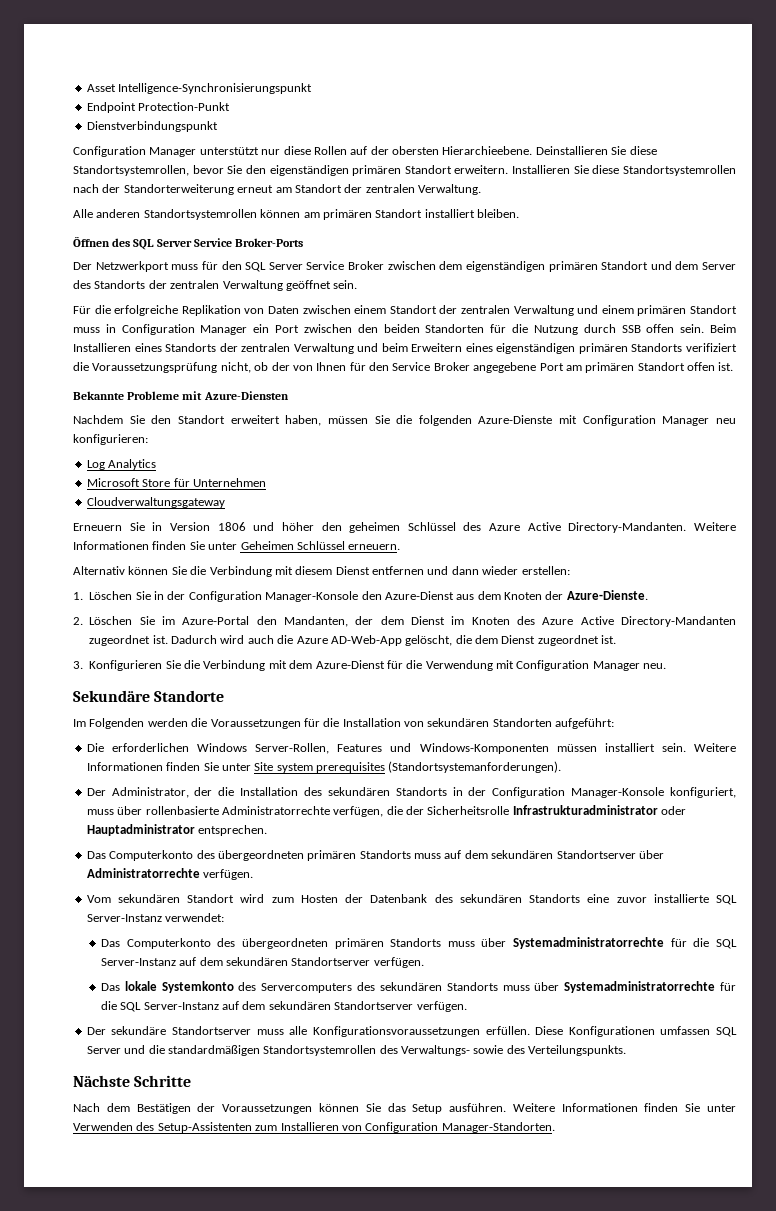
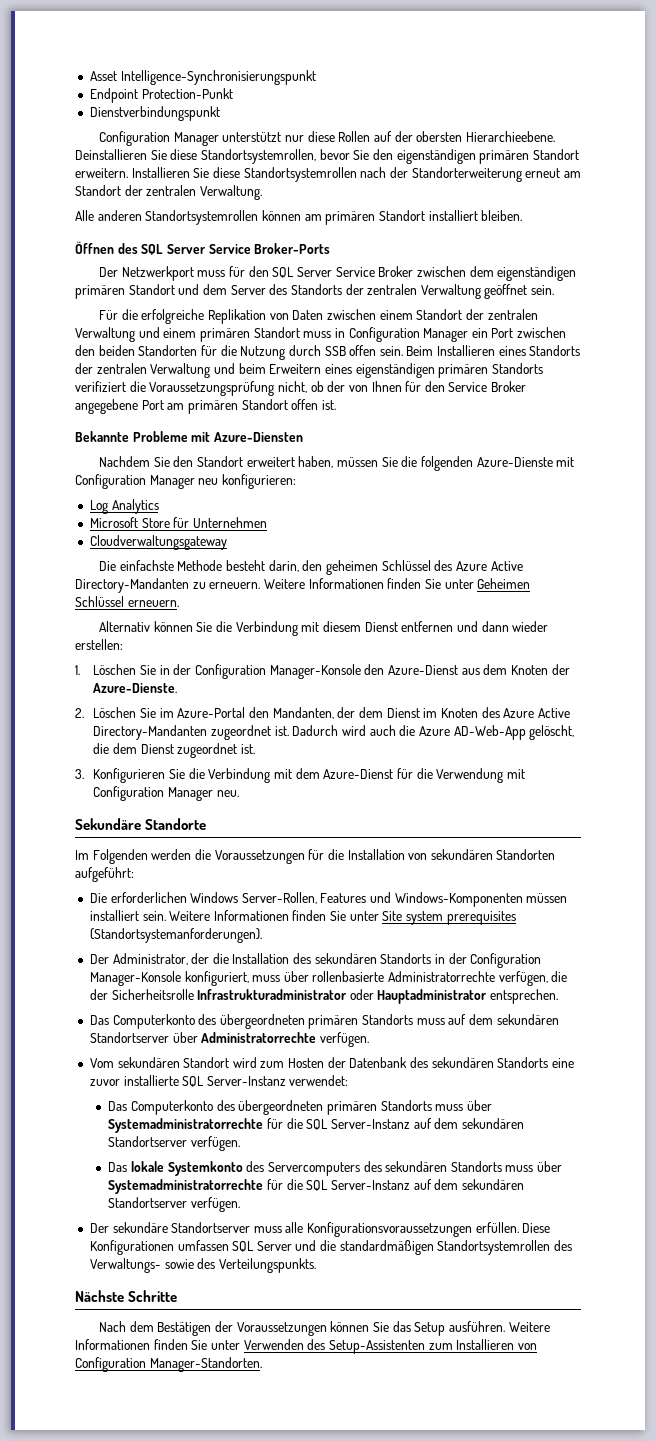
- Erneuern Sie in Version 1806 und höher den geheimen Schlüssel des Azure Active Directory-Mandanten.
+ Die einfachste Methode besteht darin, den geheimen Schlüssel des Azure Active Directory-Mandanten zu erneuern.

